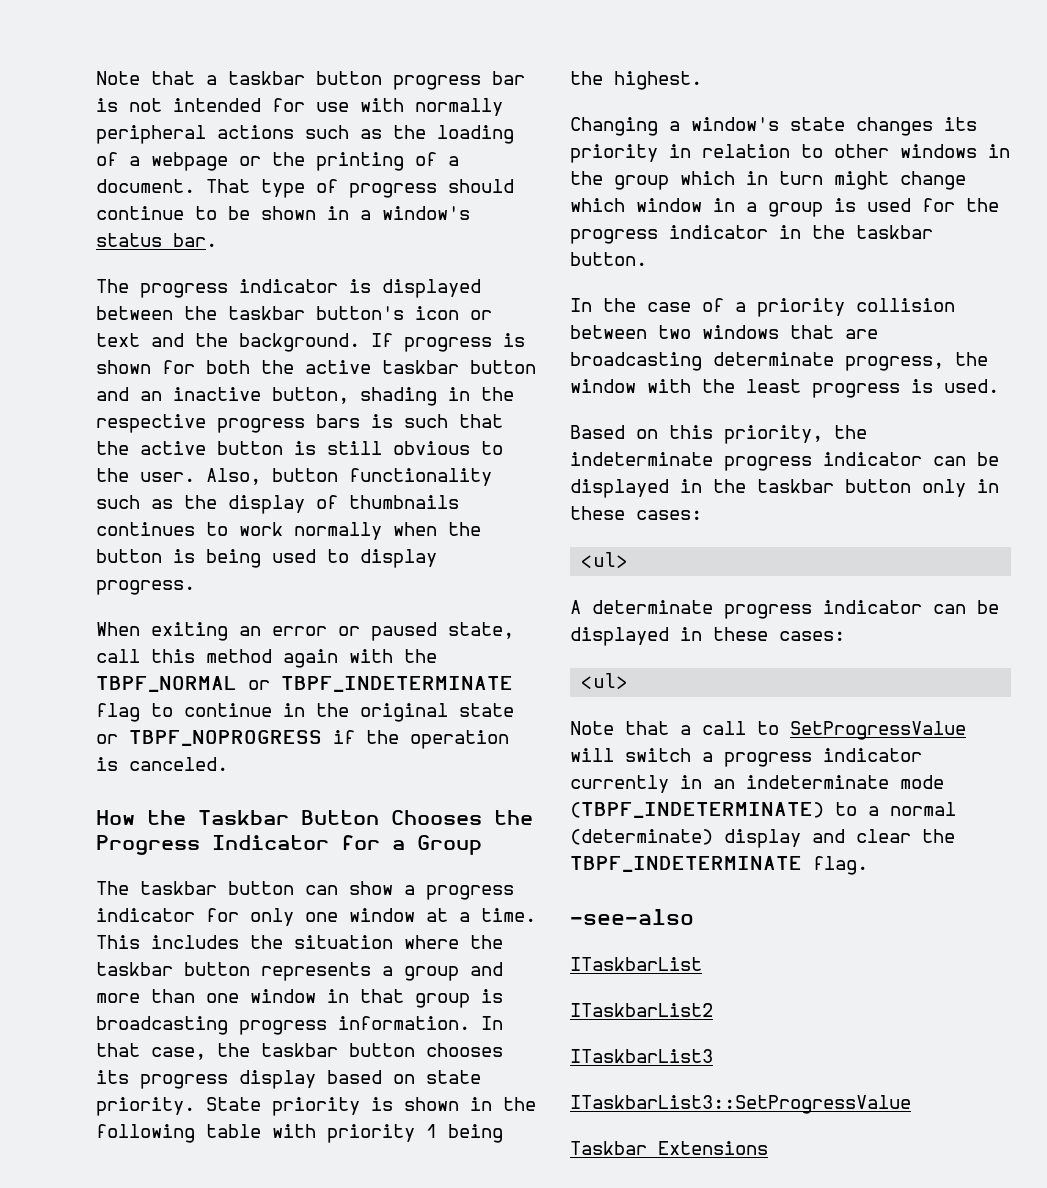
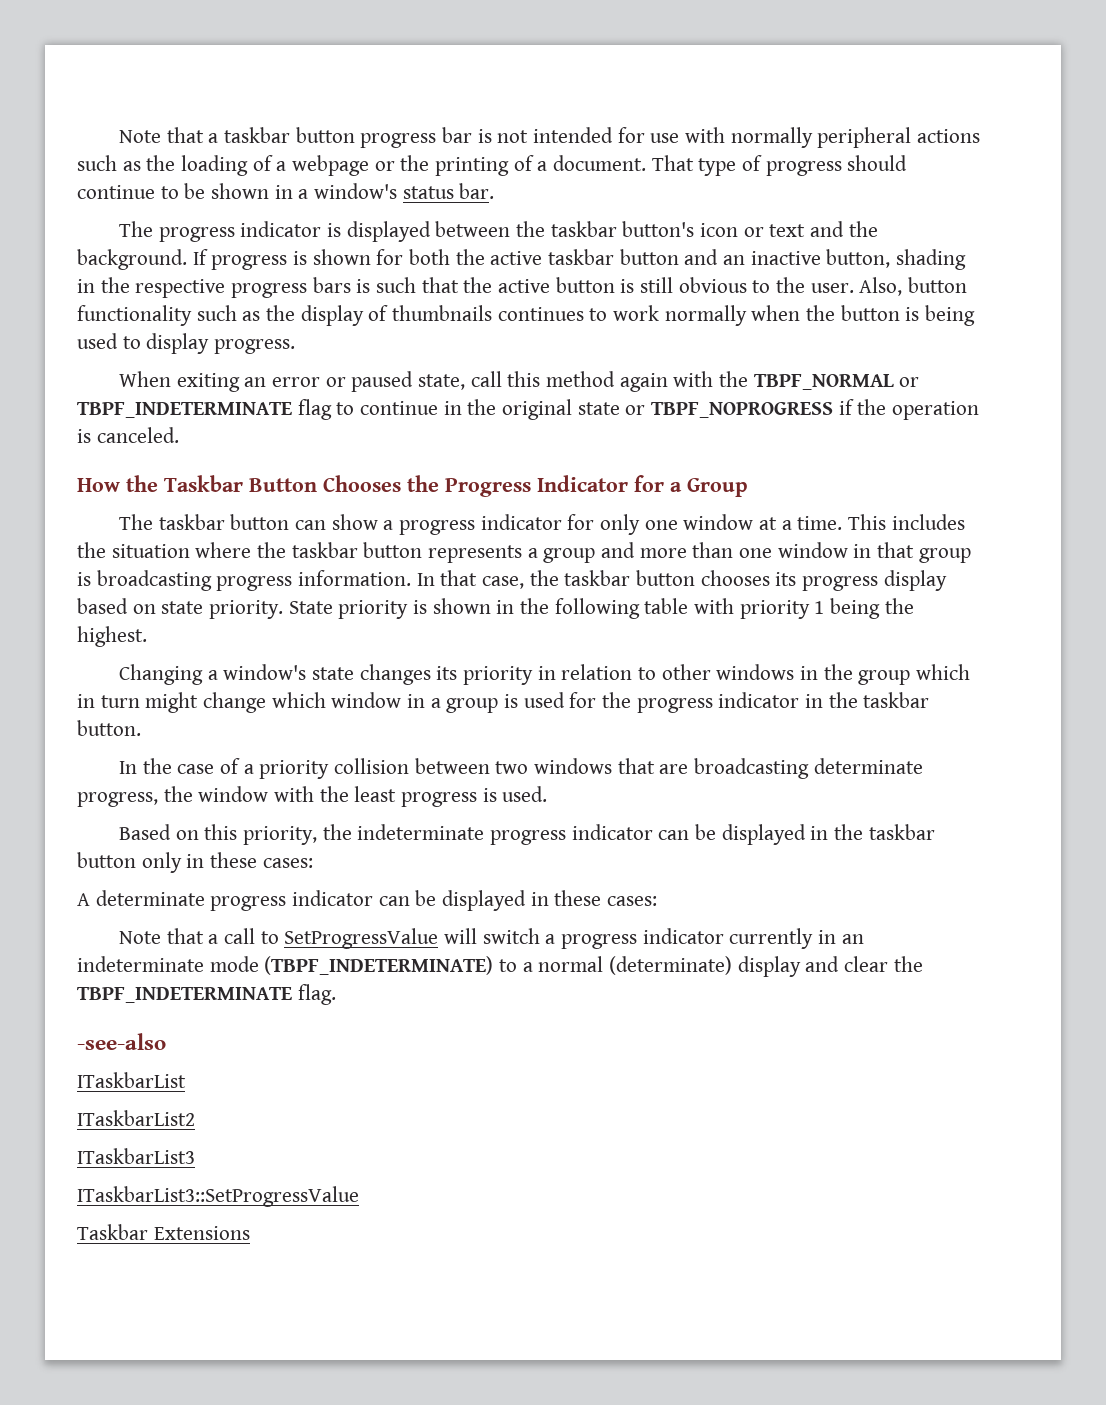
  Based on this priority, the indeterminate progress indicator can be displayed in the taskbar button only in these cases:
- <ul>
  A determinate progress indicator can be displayed in these cases:
- <ul>

